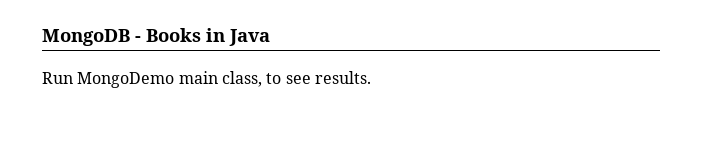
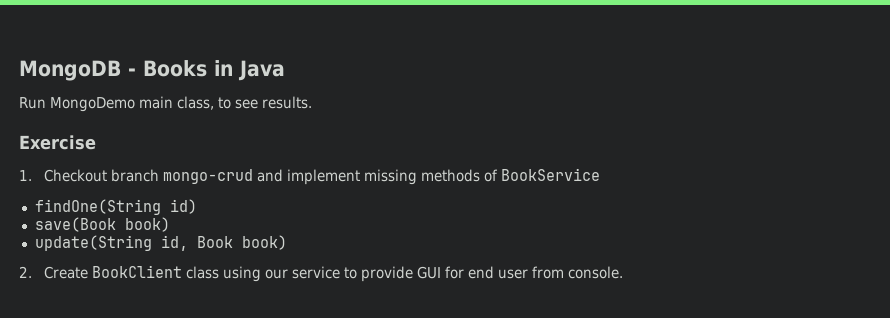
+ Exercise
+ 1. Checkout branch mongo-crud and implement missing methods of BookService
+ findOne(String id)
+ save(Book book)
+ update(String id, Book book)
+ 2. Create BookClient class using our service to provide GUI for end user from console.

